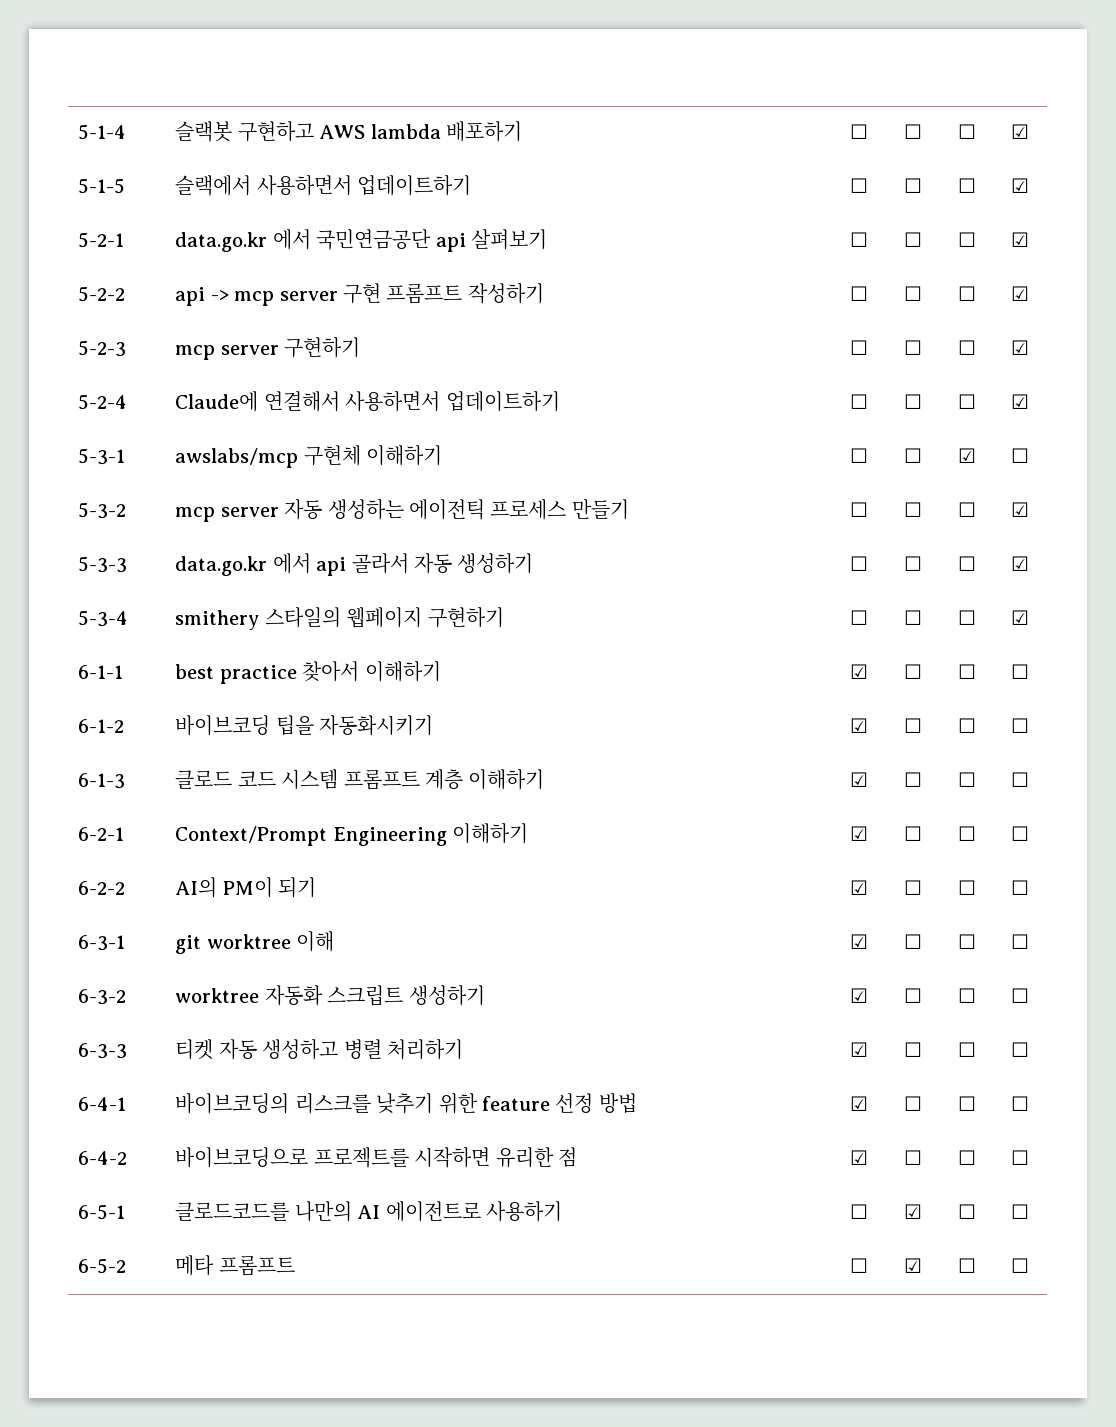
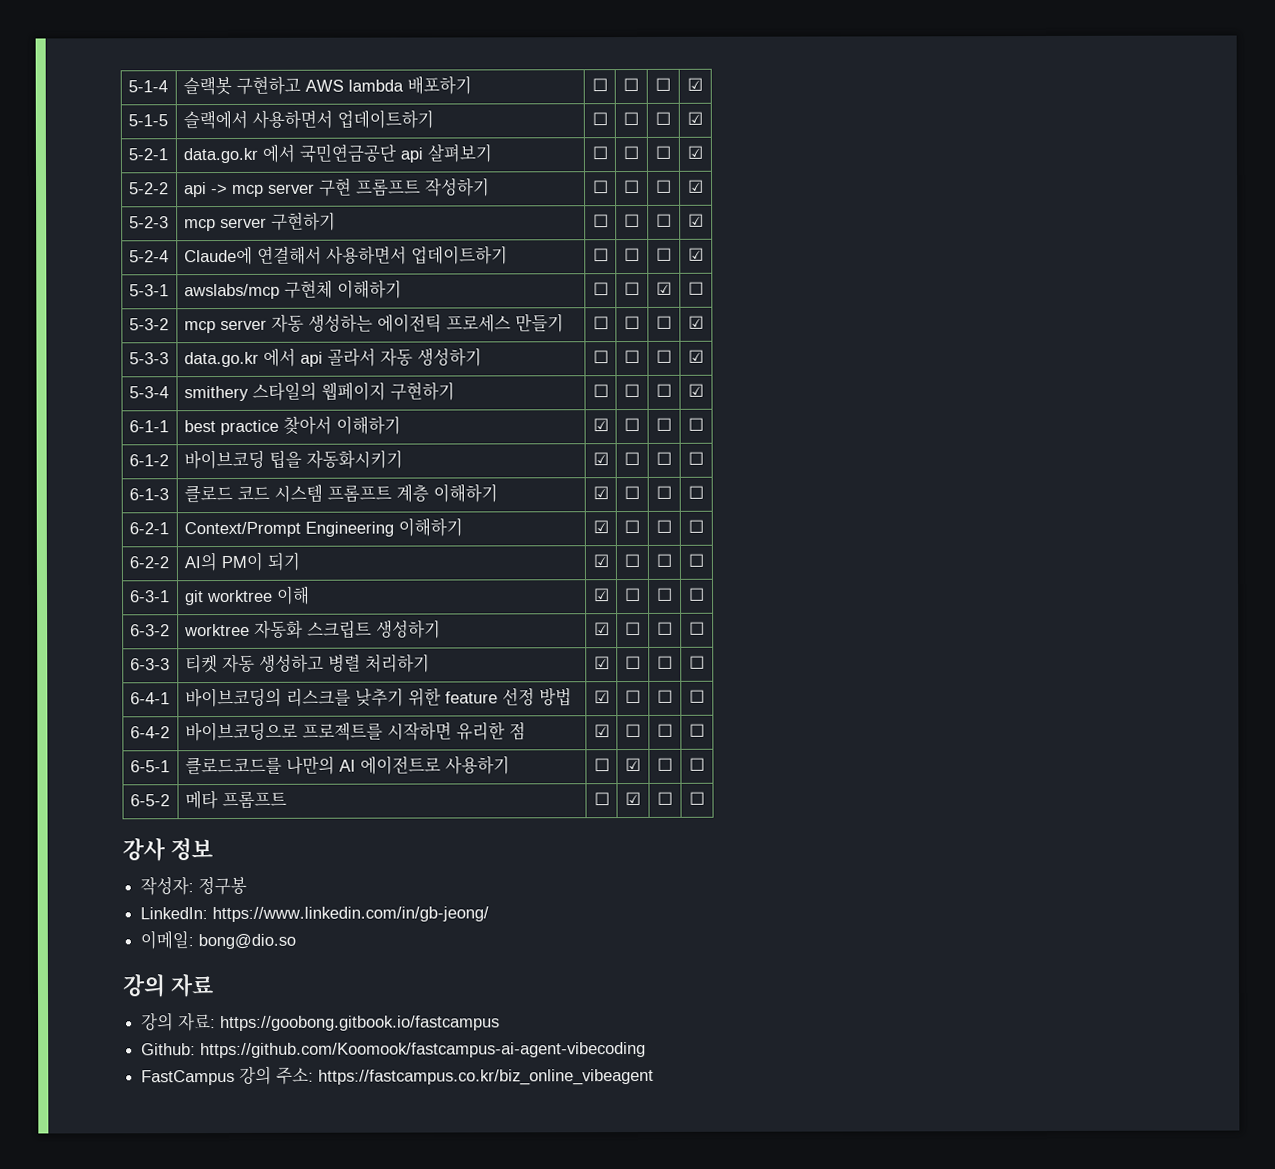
+ 강사 정보
+ 작성자: 정구봉
+ LinkedIn: https://www.linkedin.com/in/gb-jeong/
+ 이메일: bong@dio.so
+ 강의 자료
+ 강의 자료: https://goobong.gitbook.io/fastcampus
+ Github: https://github.com/Koomook/fastcampus-ai-agent-vibecoding
+ FastCampus 강의 주소: https://fastcampus.co.kr/biz_online_vibeagent

